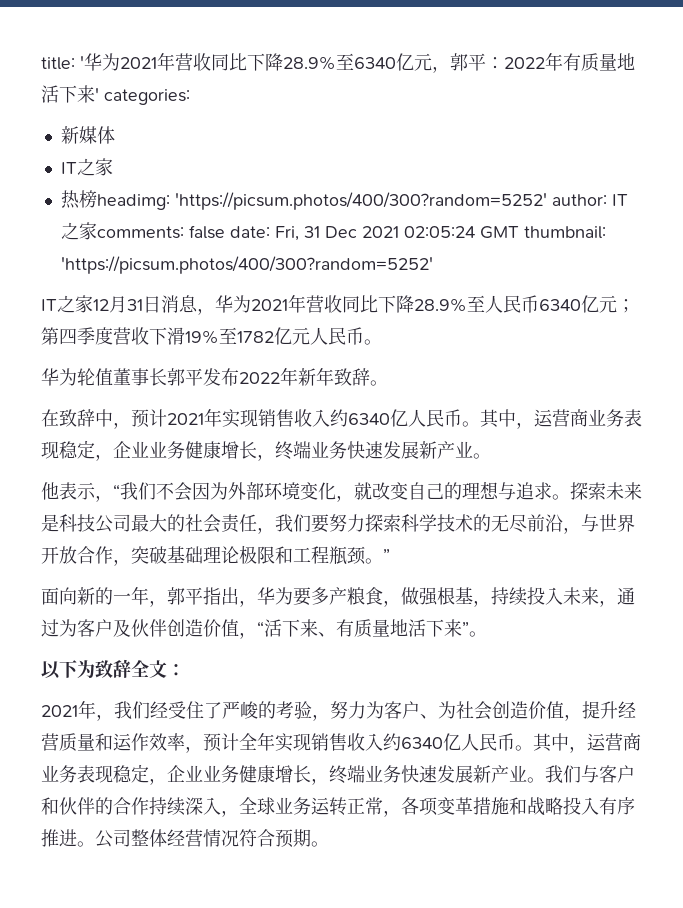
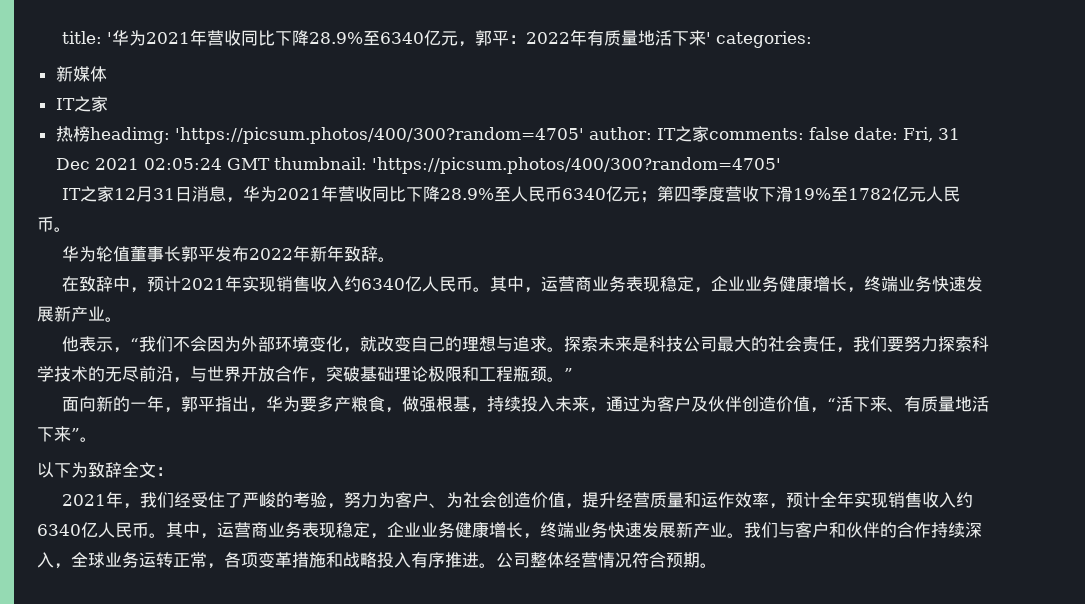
- 热榜headimg: 'https://picsum.photos/400/300?random=5252' author: IT之家comments: false date: Fri, 31 Dec 2021 02:05:24 GMT thumbnail: 'https://picsum.photos/400/300?random=5252'
+ 热榜headimg: 'https://picsum.photos/400/300?random=4705' author: IT之家comments: false date: Fri, 31 Dec 2021 02:05:24 GMT thumbnail: 'https://picsum.photos/400/300?random=4705'

